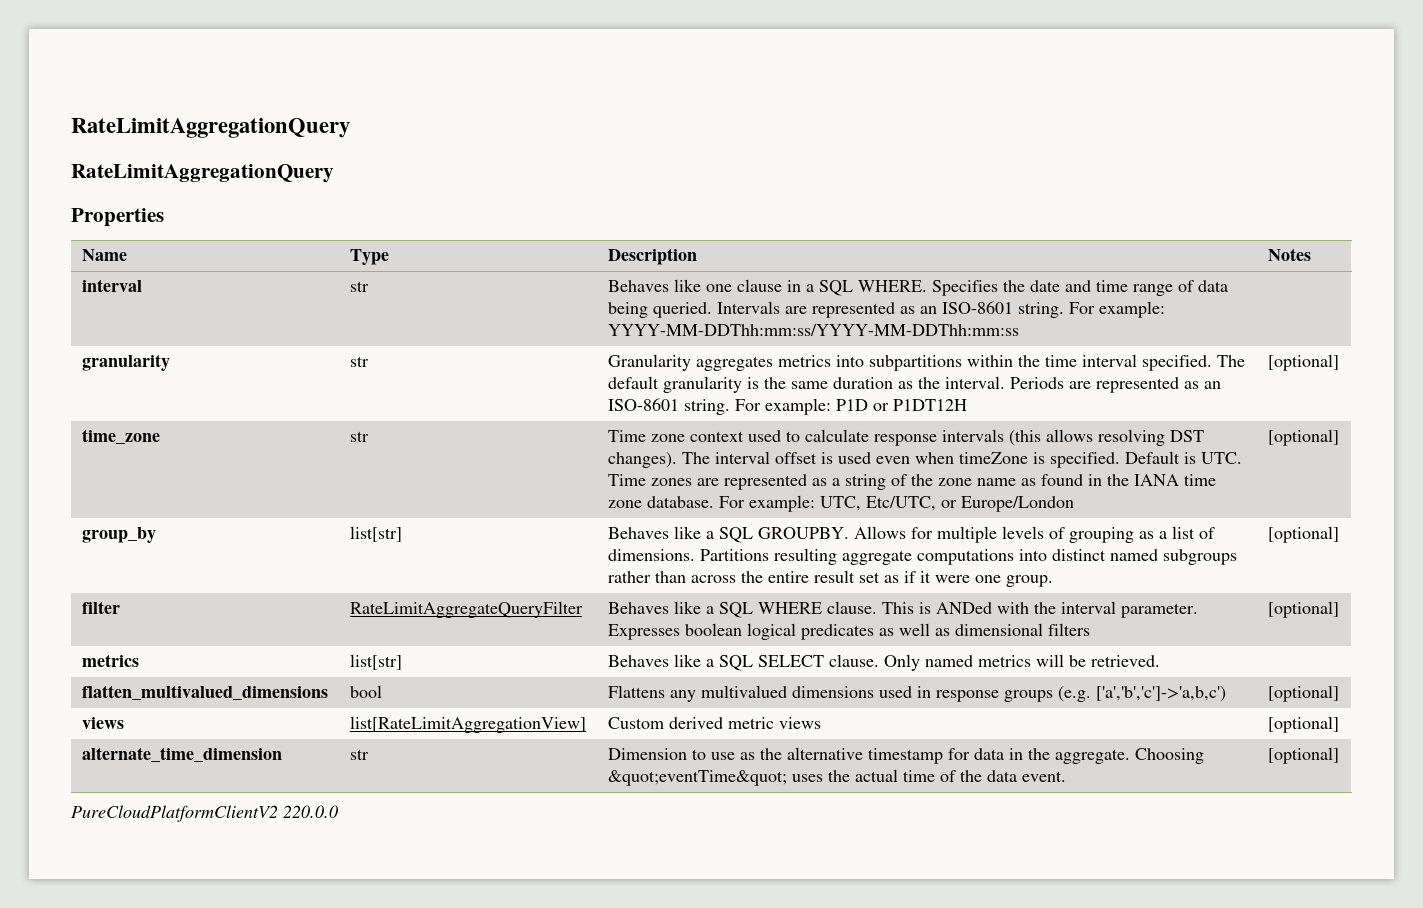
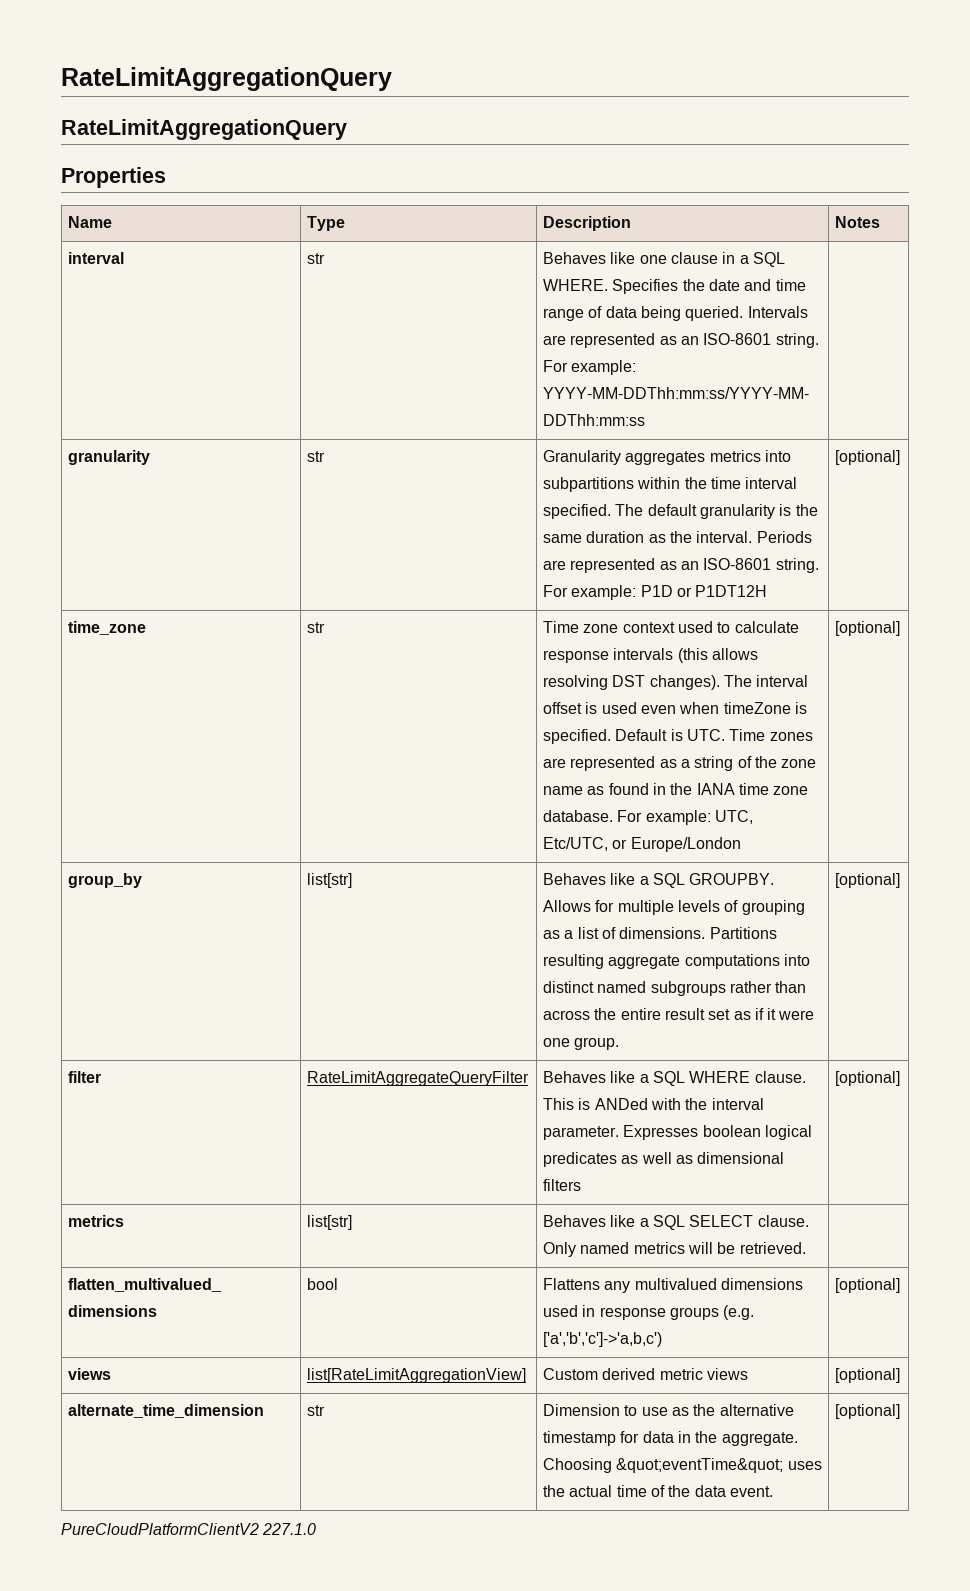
- PureCloudPlatformClientV2 220.0.0
+ PureCloudPlatformClientV2 227.1.0

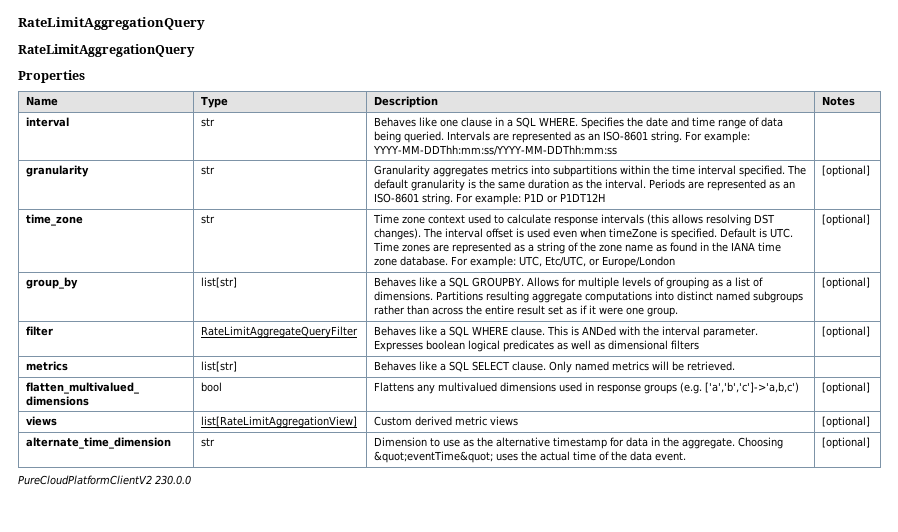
- PureCloudPlatformClientV2 227.1.0
+ PureCloudPlatformClientV2 230.0.0

